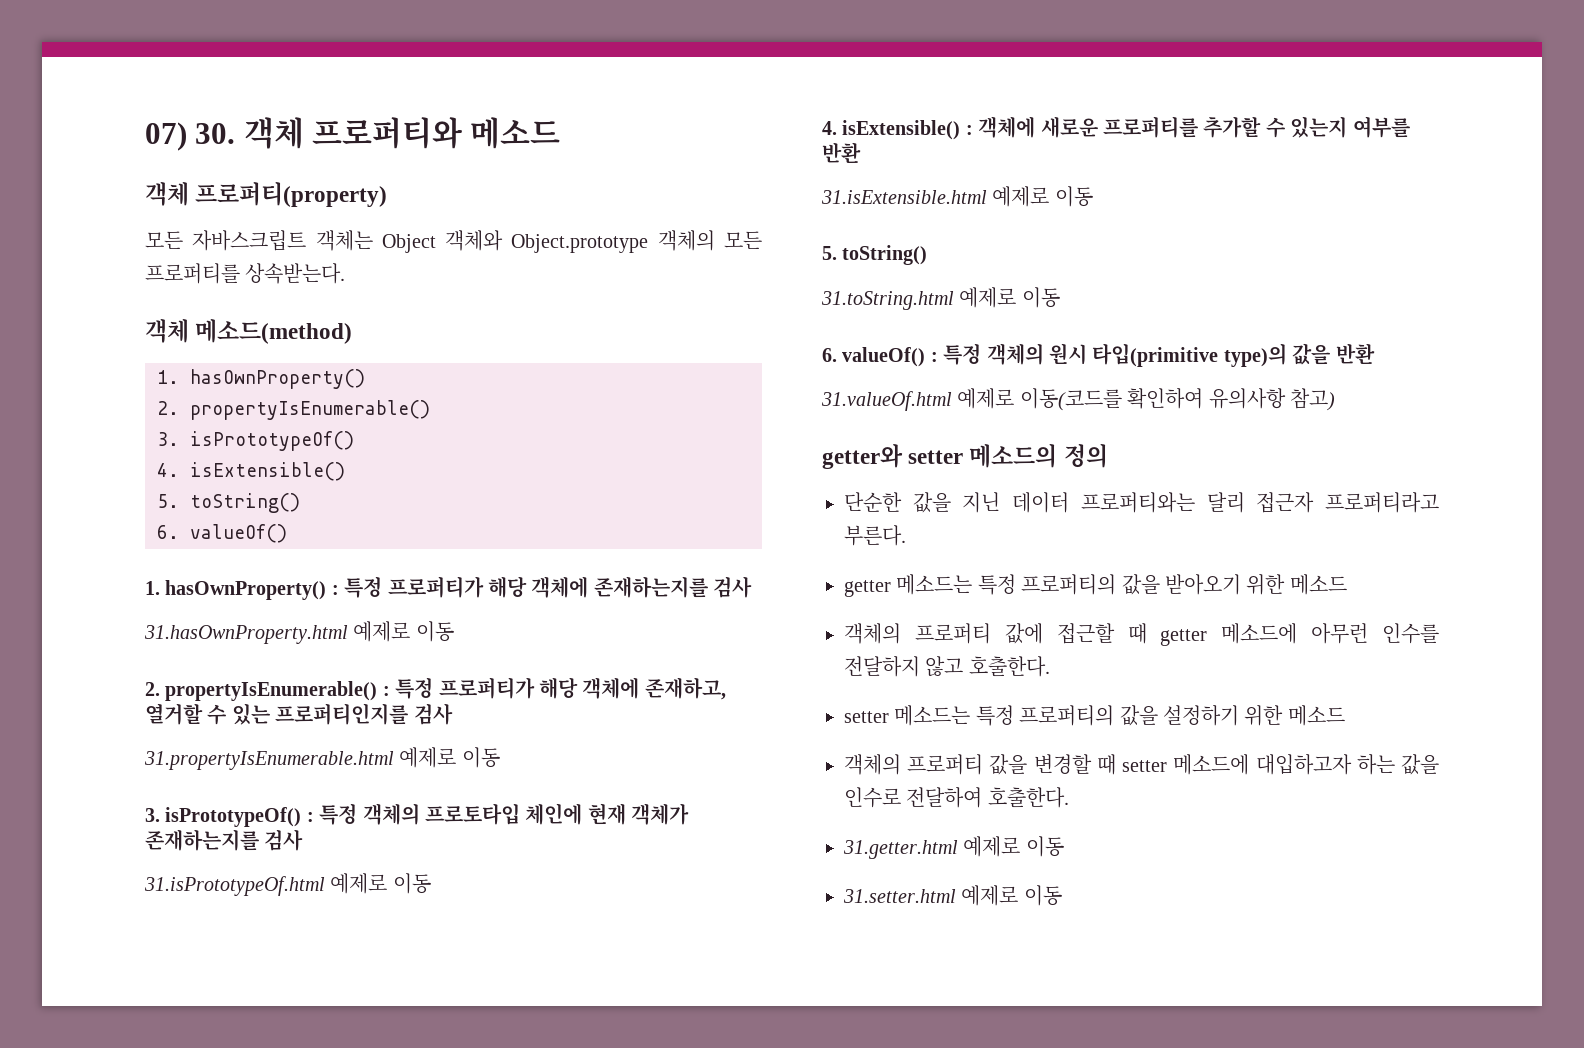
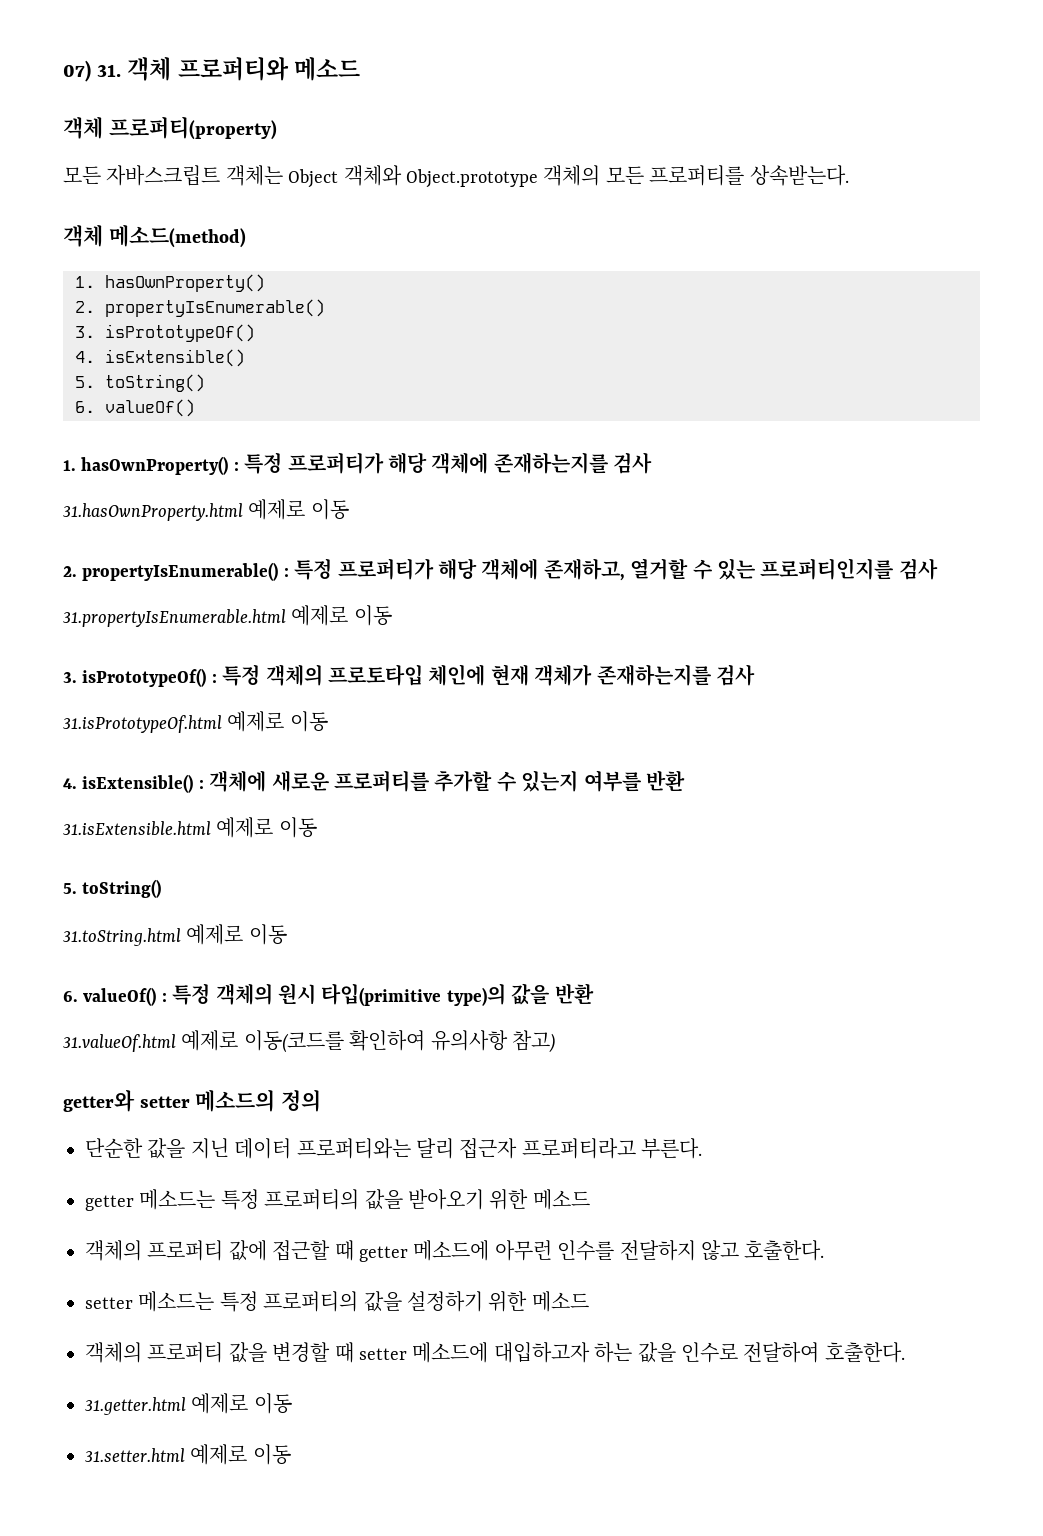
- 07) 30. 객체 프로퍼티와 메소드
+ 07) 31. 객체 프로퍼티와 메소드

